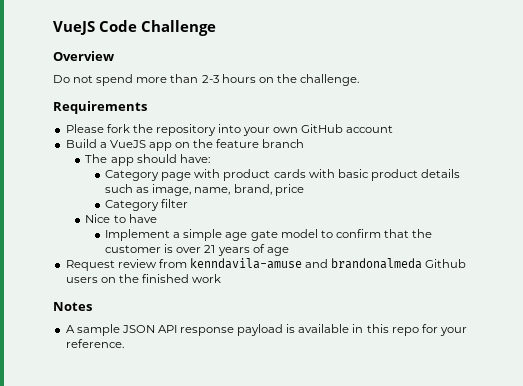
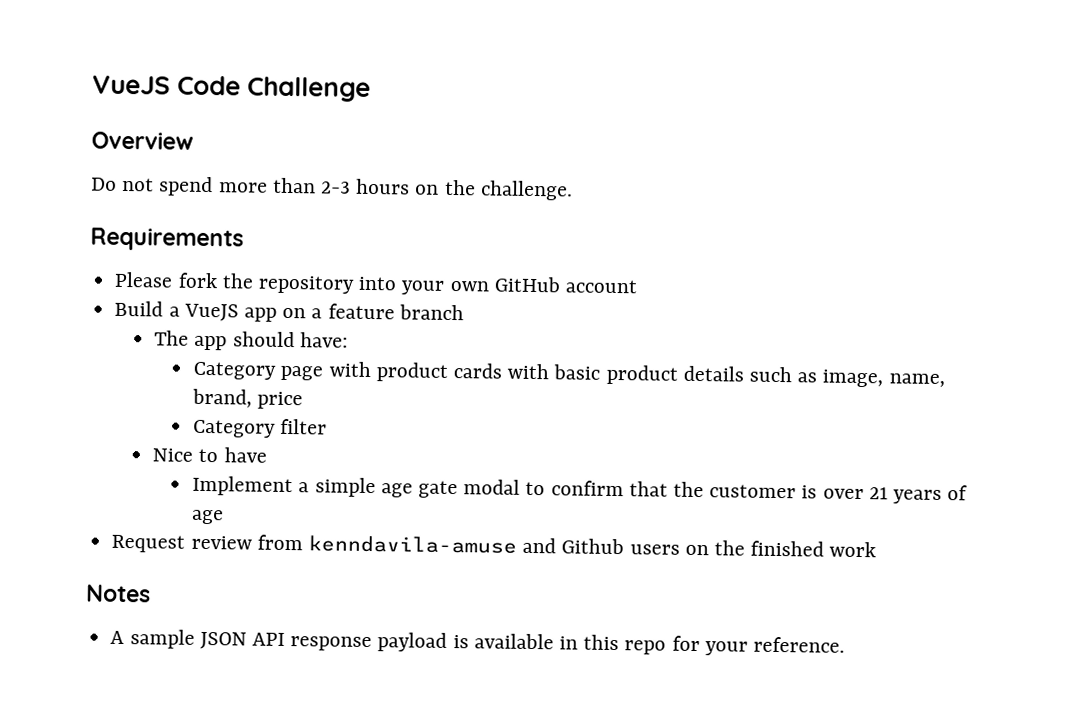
- Build a VueJS app on the feature branch
+ Build a VueJS app on a feature branch
- Implement a simple age gate model to confirm that the customer is over 21 years of age
+ Implement a simple age gate modal to confirm that the customer is over 21 years of age
- Request review from kenndavila-amuse and brandonalmeda Github users on the finished work
+ Request review from kenndavila-amuse and Github users on the finished work

